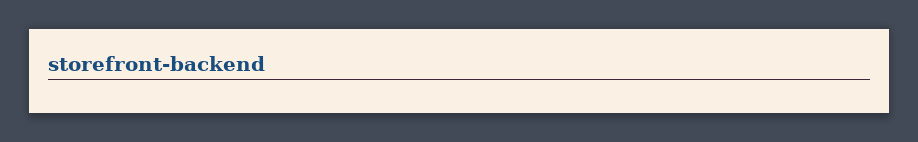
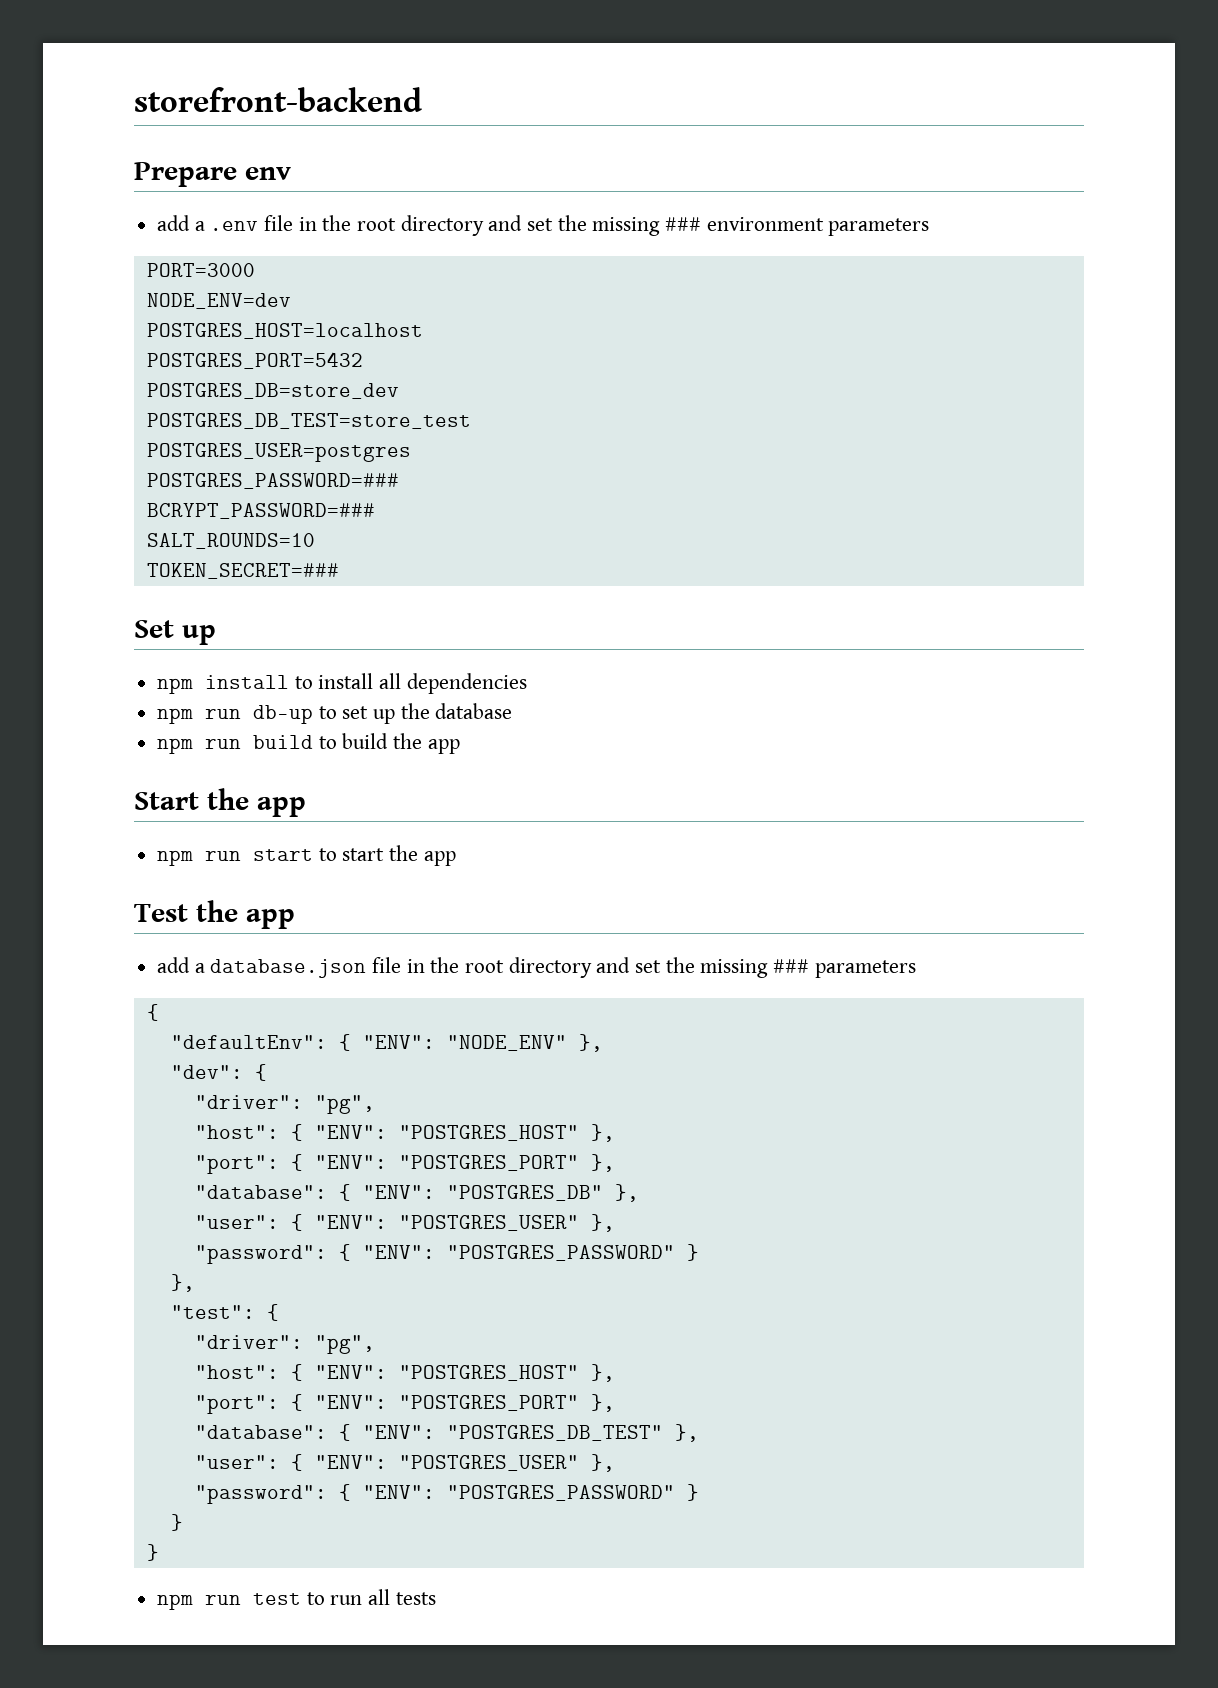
+ Prepare env
+ add a .env file in the root directory and set the missing ### environment parameters
+ PORT=3000
+ NODE_ENV=dev
+ POSTGRES_HOST=localhost
+ POSTGRES_PORT=5432
+ POSTGRES_DB=store_dev
+ POSTGRES_DB_TEST=store_test
+ POSTGRES_USER=postgres
+ POSTGRES_PASSWORD=###
+ BCRYPT_PASSWORD=###
+ SALT_ROUNDS=10
+ TOKEN_SECRET=###
+ Set up
+ npm install to install all dependencies
+ npm run db-up to set up the database
+ npm run build to build the app
+ Start the app
+ npm run start to start the app
+ Test the app
+ add a database.json file in the root directory and set the missing ### parameters
+ {
+ "defaultEnv": { "ENV": "NODE_ENV" },
+ "dev": {
+ "driver": "pg",
+ "host": { "ENV": "POSTGRES_HOST" },
+ "port": { "ENV": "POSTGRES_PORT" },
+ "database": { "ENV": "POSTGRES_DB" },
+ "user": { "ENV": "POSTGRES_USER" },
+ "password": { "ENV": "POSTGRES_PASSWORD" }
+ },
+ "test": {
+ "driver": "pg",
+ "host": { "ENV": "POSTGRES_HOST" },
+ "port": { "ENV": "POSTGRES_PORT" },
+ "database": { "ENV": "POSTGRES_DB_TEST" },
+ "user": { "ENV": "POSTGRES_USER" },
+ "password": { "ENV": "POSTGRES_PASSWORD" }
+ }
+ }
+ npm run test to run all tests

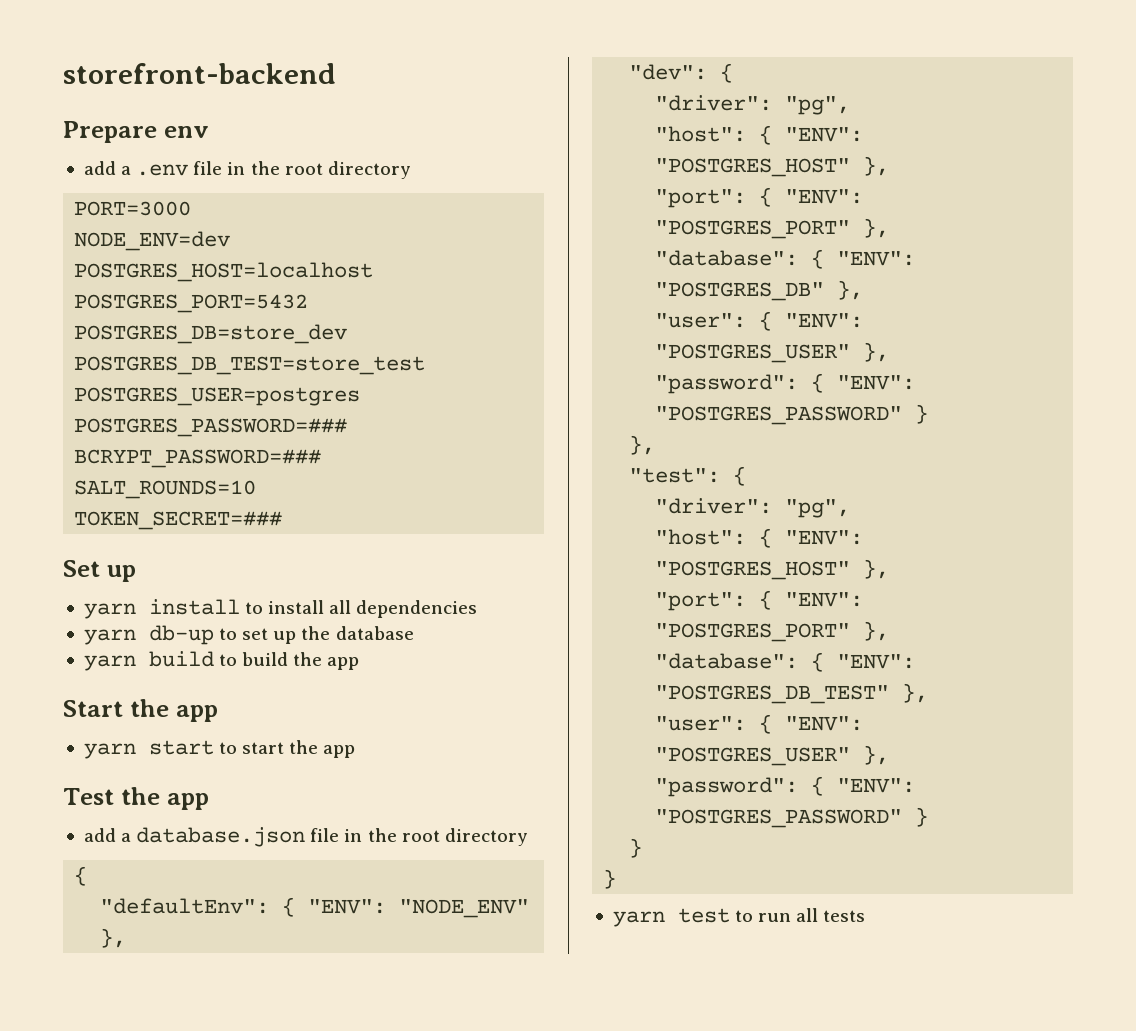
- add a .env file in the root directory and set the missing ### environment parameters
+ add a .env file in the root directory
- npm install to install all dependencies
+ yarn install to install all dependencies
- npm run db-up to set up the database
+ yarn db-up to set up the database
- npm run build to build the app
+ yarn build to build the app
- npm run start to start the app
+ yarn start to start the app
- add a database.json file in the root directory and set the missing ### parameters
+ add a database.json file in the root directory
- npm run test to run all tests
+ yarn test to run all tests

